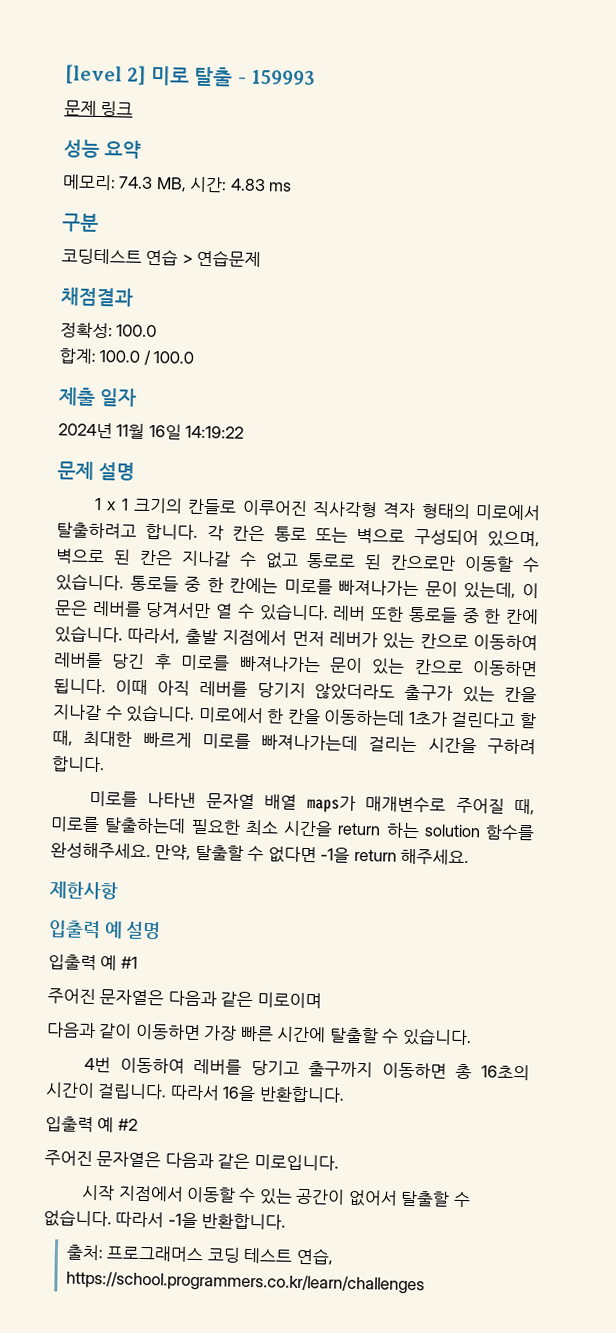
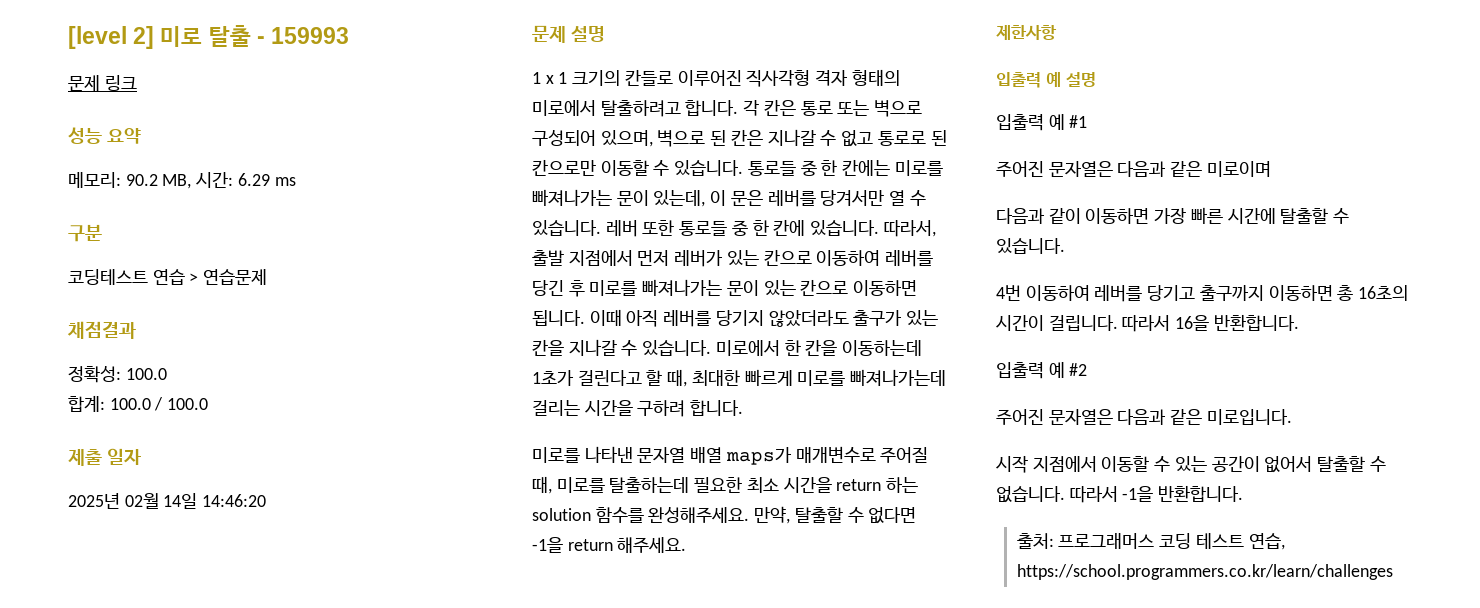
- 메모리: 74.3 MB, 시간: 4.83 ms
+ 메모리: 90.2 MB, 시간: 6.29 ms
- 2024년 11월 16일 14:19:22
+ 2025년 02월 14일 14:46:20

